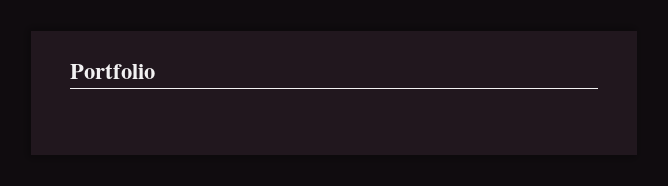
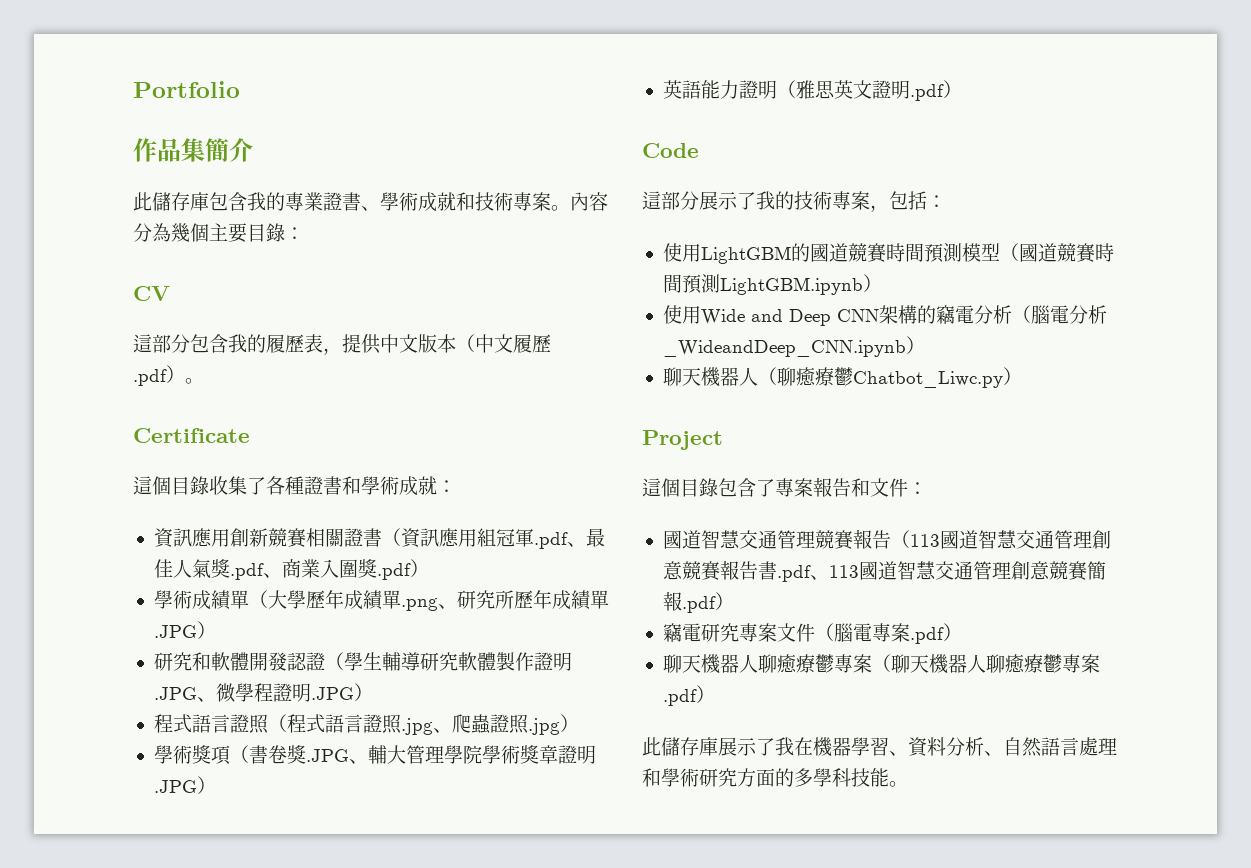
+ 作品集簡介
+ 此儲存庫包含我的專業證書、學術成就和技術專案。內容分為幾個主要目錄：
+ CV
+ 這部分包含我的履歷表，提供中文版本（中文履歷.pdf）。
+ Certificate
+ 這個目錄收集了各種證書和學術成就：
+ 資訊應用創新競賽相關證書（資訊應用組冠軍.pdf、最佳人氣獎.pdf、商業入圍獎.pdf）
+ 學術成績單（大學歷年成績單.png、研究所歷年成績單.JPG）
+ 研究和軟體開發認證（學生輔導研究軟體製作證明.JPG、微學程證明.JPG）
+ 程式語言證照（程式語言證照.jpg、爬蟲證照.jpg）
+ 學術獎項（書卷獎.JPG、輔大管理學院學術獎章證明.JPG）
+ 英語能力證明（雅思英文證明.pdf）
+ Code
+ 這部分展示了我的技術專案，包括：
+ 使用LightGBM的國道競賽時間預測模型（國道競賽時間預測LightGBM.ipynb）
+ 使用Wide and Deep CNN架構的竊電分析（腦電分析_WideandDeep_CNN.ipynb）
+ 聊天機器人（聊癒療鬱Chatbot_Liwc.py）
+ Project
+ 這個目錄包含了專案報告和文件：
+ 國道智慧交通管理競賽報告（113國道智慧交通管理創意競賽報告書.pdf、113國道智慧交通管理創意競賽簡報.pdf）
+ 竊電研究專案文件（腦電專案.pdf）
+ 聊天機器人聊癒療鬱專案（聊天機器人聊癒療鬱專案.pdf）
+ 此儲存庫展示了我在機器學習、資料分析、自然語言處理和學術研究方面的多學科技能。

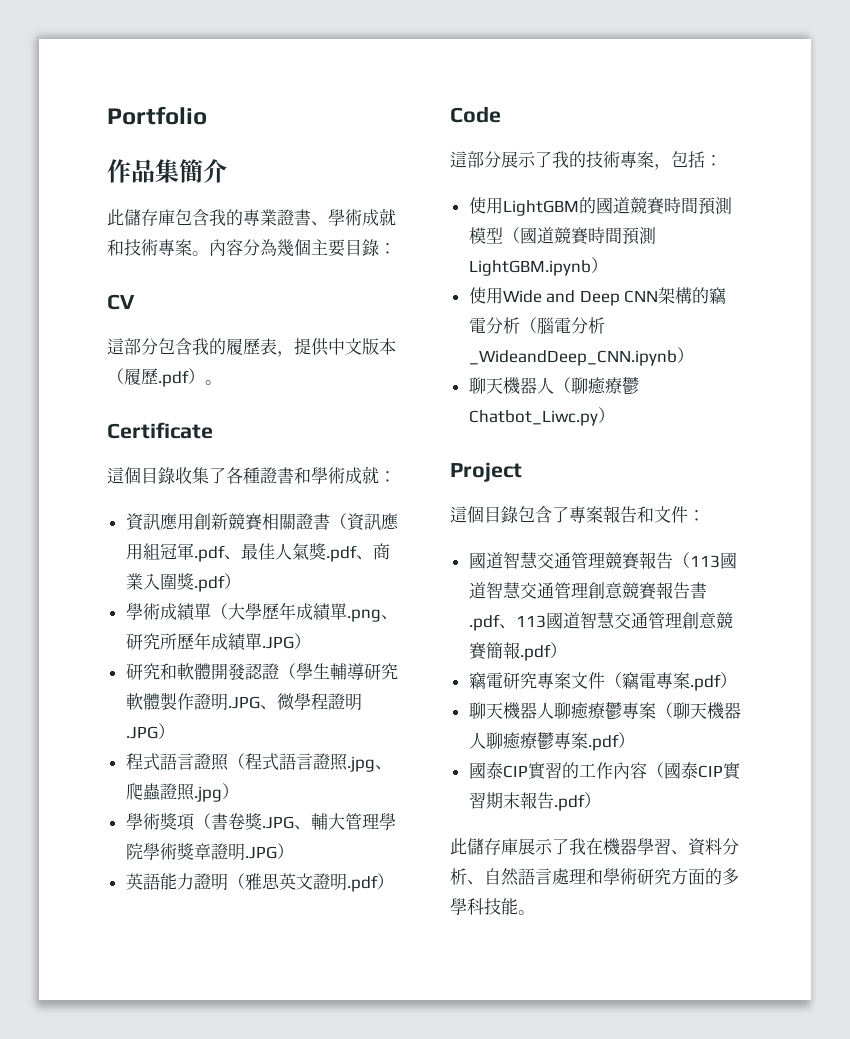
- 這部分包含我的履歷表，提供中文版本（中文履歷.pdf）。
+ 這部分包含我的履歷表，提供中文版本（履歷.pdf）。
- 竊電研究專案文件（腦電專案.pdf）
+ 竊電研究專案文件（竊電專案.pdf）
+ 國泰CIP實習的工作內容（國泰CIP實習期末報告.pdf）

